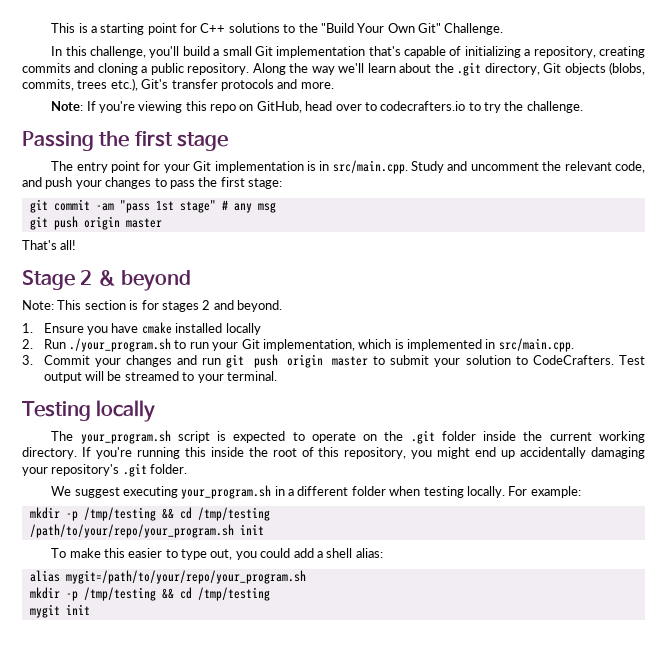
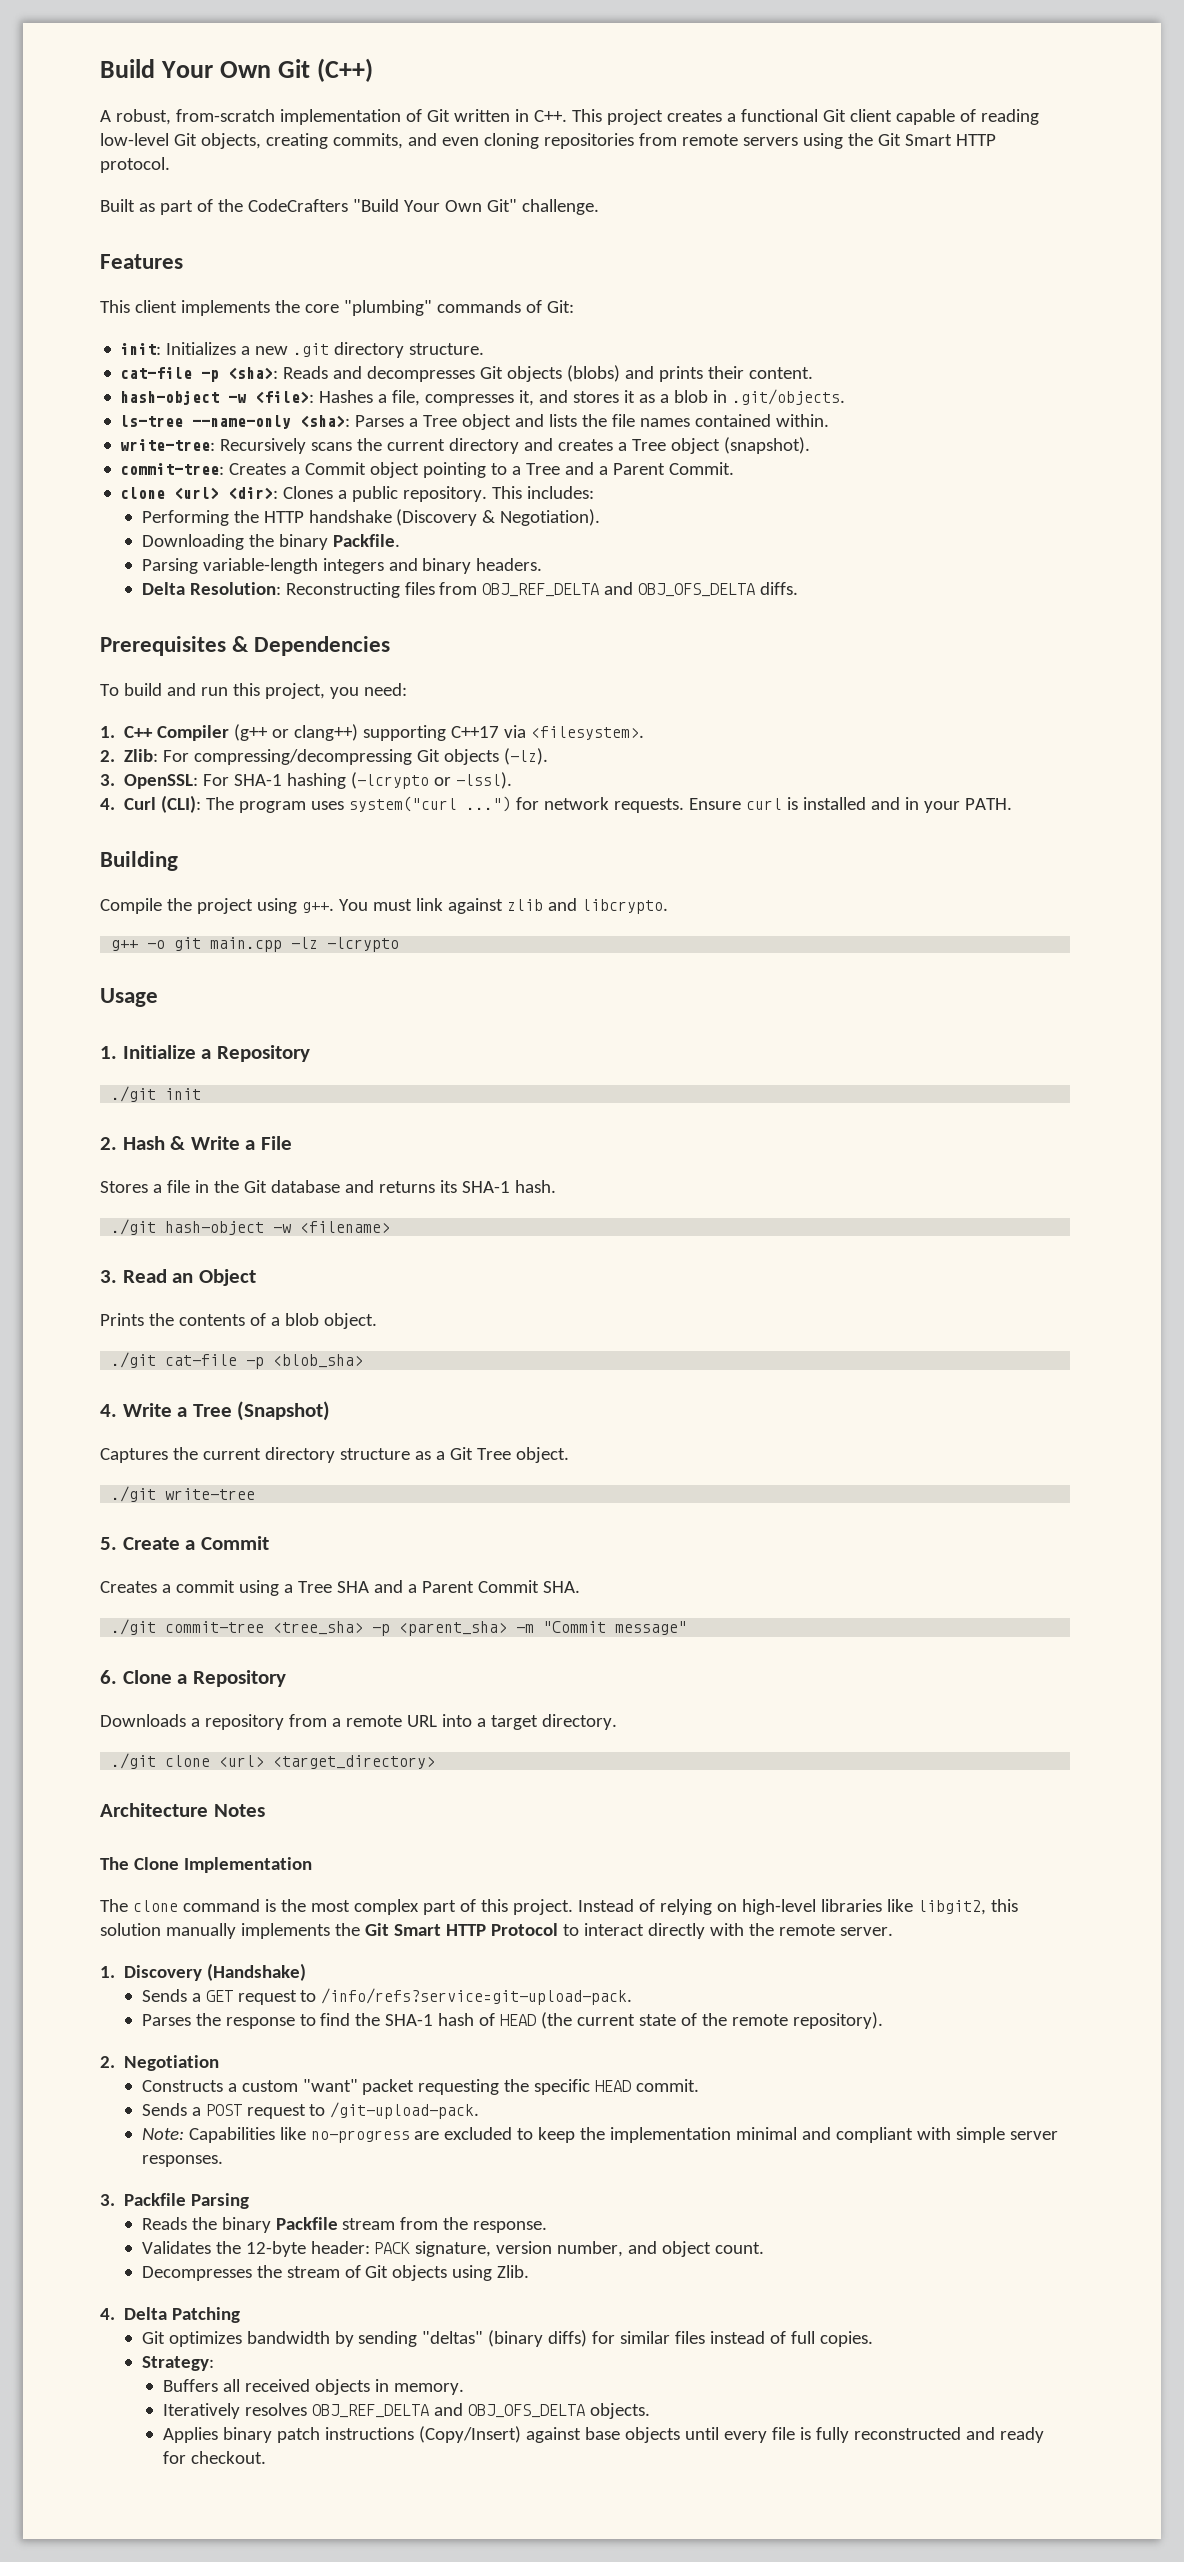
- This is a starting point for C++ solutions to the "Build Your Own Git" Challenge.
- In this challenge, you'll build a small Git implementation that's capable of initializing a repository, creating commits and cloning a public repository. Along the way we'll learn about the .git directory, Git objects (blobs, commits, trees etc.), Git's transfer protocols and more.
- Note: If you're viewing this repo on GitHub, head over to codecrafters.io to try the challenge.
- Passing the first stage
- The entry point for your Git implementation is in src/main.cpp. Study and uncomment the relevant code, and push your changes to pass the first stage:
- git commit -am "pass 1st stage" # any msg
- git push origin master
- That's all!
- Stage 2 & beyond
- Note: This section is for stages 2 and beyond.
- 1. Ensure you have cmake installed locally
- 2. Run ./your_program.sh to run your Git implementation, which is implemented in src/main.cpp.
- 3. Commit your changes and run git push origin master to submit your solution to CodeCrafters. Test output will be streamed to your terminal.
- Testing locally
- The your_program.sh script is expected to operate on the .git folder inside the current working directory. If you're running this inside the root of this repository, you might end up accidentally damaging your repository's .git folder.
- We suggest executing your_program.sh in a different folder when testing locally. For example:
- mkdir -p /tmp/testing && cd /tmp/testing
- /path/to/your/repo/your_program.sh init
- To make this easier to type out, you could add a shell alias:
- alias mygit=/path/to/your/repo/your_program.sh
- mkdir -p /tmp/testing && cd /tmp/testing
- mygit init
+ Build Your Own Git (C++)
+ A robust, from-scratch implementation of Git written in C++. This project creates a functional Git client capable of reading low-level Git objects, creating commits, and even cloning repositories from remote servers using the Git Smart HTTP protocol.
+ Built as part of the CodeCrafters "Build Your Own Git" challenge.
+ Features
+ This client implements the core "plumbing" commands of Git:
+ init: Initializes a new .git directory structure.
+ cat-file -p <sha>: Reads and decompresses Git objects (blobs) and prints their content.
+ hash-object -w <file>: Hashes a file, compresses it, and stores it as a blob in .git/objects.
+ ls-tree --name-only <sha>: Parses a Tree object and lists the file names contained within.
+ write-tree: Recursively scans the current directory and creates a Tree object (snapshot).
+ commit-tree: Creates a Commit object pointing to a Tree and a Parent Commit.
+ clone <url> <dir>: Clones a public repository. This includes:
+ Performing the HTTP handshake (Discovery & Negotiation).
+ Downloading the binary Packfile.
+ Parsing variable-length integers and binary headers.
+ Delta Resolution: Reconstructing files from OBJ_REF_DELTA and OBJ_OFS_DELTA diffs.
+ Prerequisites & Dependencies
+ To build and run this project, you need:
+ 1. C++ Compiler (g++ or clang++) supporting C++17 via <filesystem>.
+ 2. Zlib: For compressing/decompressing Git objects (-lz).
+ 3. OpenSSL: For SHA-1 hashing (-lcrypto or -lssl).
+ 4. Curl (CLI): The program uses system("curl ...") for network requests. Ensure curl is installed and in your PATH.
+ Building
+ Compile the project using g++. You must link against zlib and libcrypto.
+ g++ -o git main.cpp -lz -lcrypto
+ Usage
+ 1. Initialize a Repository
+ ./git init
+ 2. Hash & Write a File
+ Stores a file in the Git database and returns its SHA-1 hash.
+ ./git hash-object -w <filename>
+ 3. Read an Object
+ Prints the contents of a blob object.
+ ./git cat-file -p <blob_sha>
+ 4. Write a Tree (Snapshot)
+ Captures the current directory structure as a Git Tree object.
+ ./git write-tree
+ 5. Create a Commit
+ Creates a commit using a Tree SHA and a Parent Commit SHA.
+ ./git commit-tree <tree_sha> -p <parent_sha> -m "Commit message"
+ 6. Clone a Repository
+ Downloads a repository from a remote URL into a target directory.
+ ./git clone <url> <target_directory>
+ Architecture Notes
+ The Clone Implementation
+ The clone command is the most complex part of this project. Instead of relying on high-level libraries like libgit2, this solution manually implements the Git Smart HTTP Protocol to interact directly with the remote server.
+ 1. Discovery (Handshake)
+ Sends a GET request to /info/refs?service=git-upload-pack.
+ Parses the response to find the SHA-1 hash of HEAD (the current state of the remote repository).
+ 2. Negotiation
+ Constructs a custom "want" packet requesting the specific HEAD commit.
+ Sends a POST request to /git-upload-pack.
+ Note: Capabilities like no-progress are excluded to keep the implementation minimal and compliant with simple server responses.
+ 3. Packfile Parsing
+ Reads the binary Packfile stream from the response.
+ Validates the 12-byte header: PACK signature, version number, and object count.
+ Decompresses the stream of Git objects using Zlib.
+ 4. Delta Patching
+ Git optimizes bandwidth by sending "deltas" (binary diffs) for similar files instead of full copies.
+ Strategy:
+ Buffers all received objects in memory.
+ Iteratively resolves OBJ_REF_DELTA and OBJ_OFS_DELTA objects.
+ Applies binary patch instructions (Copy/Insert) against base objects until every file is fully reconstructed and ready for checkout.

